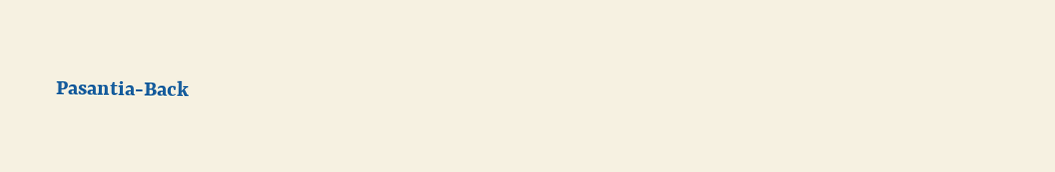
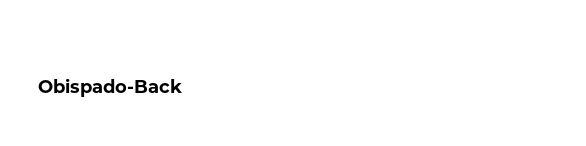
- Pasantia-Back
+ Obispado-Back

